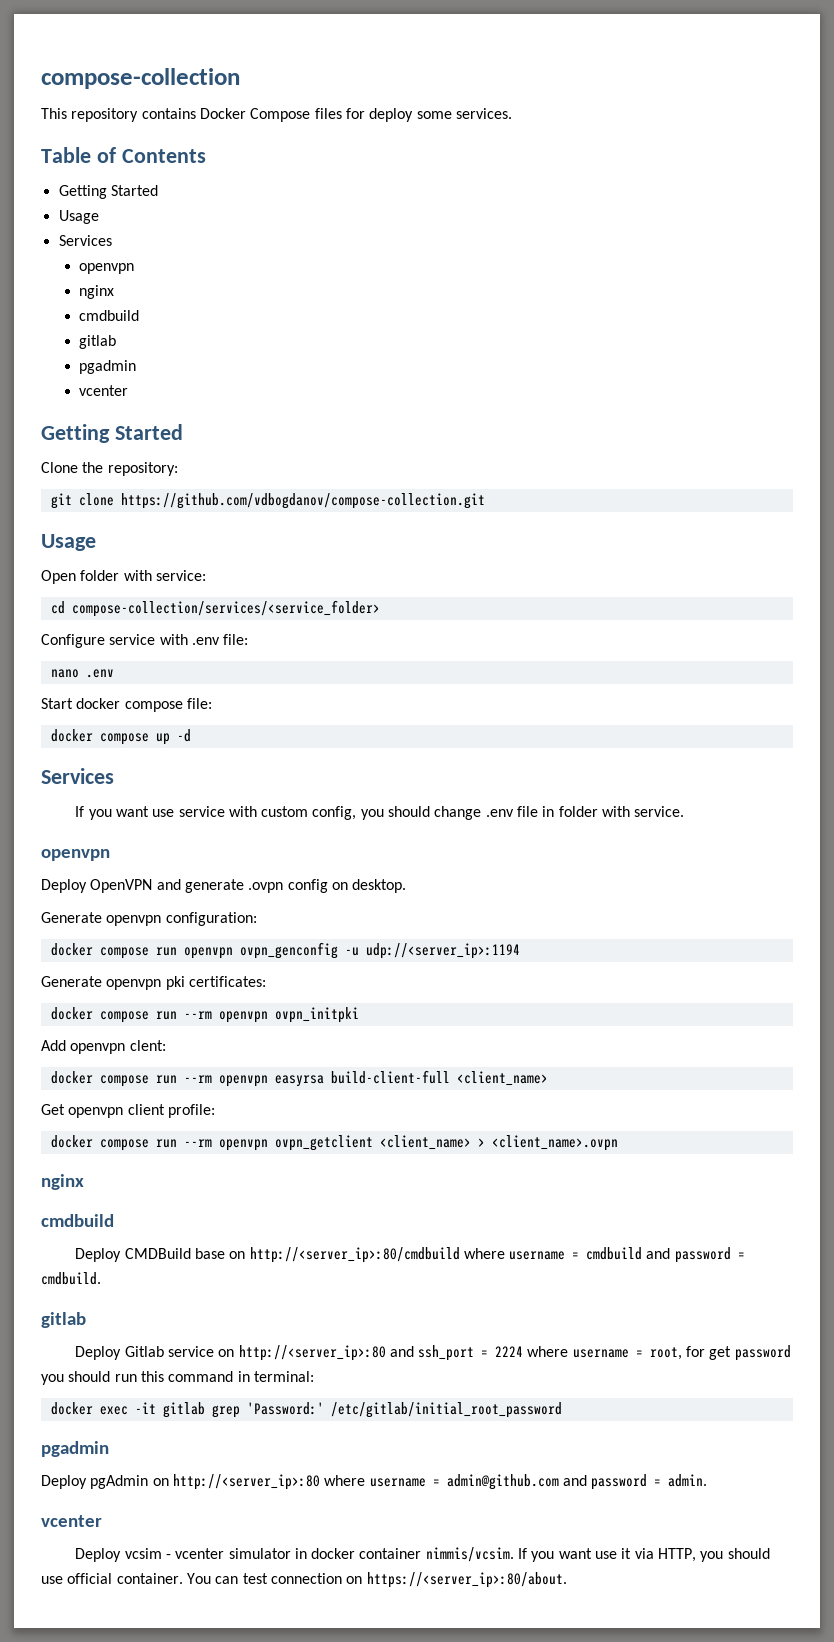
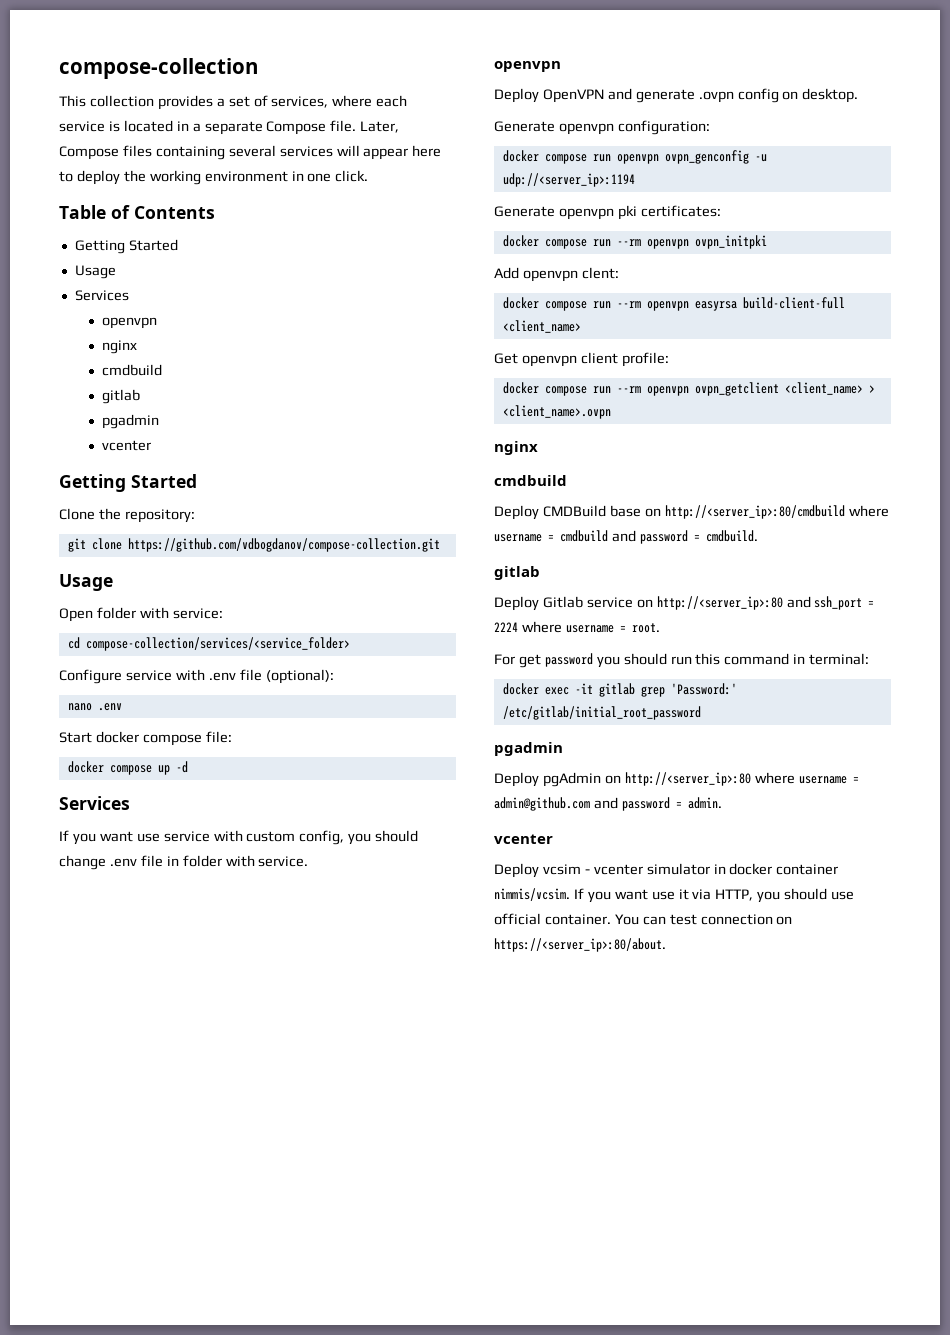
- This repository contains Docker Compose files for deploy some services.
+ This collection provides a set of services, where each service is located in a separate Compose file. Later, Compose files containing several services will appear here to deploy the working environment in one click.
- Configure service with .env file:
+ Configure service with .env file (optional):
- Deploy Gitlab service on http://<server_ip>:80 and ssh_port = 2224 where username = root, for get password you should run this command in terminal:
+ Deploy Gitlab service on http://<server_ip>:80 and ssh_port = 2224 where username = root.
+ For get password you should run this command in terminal:

